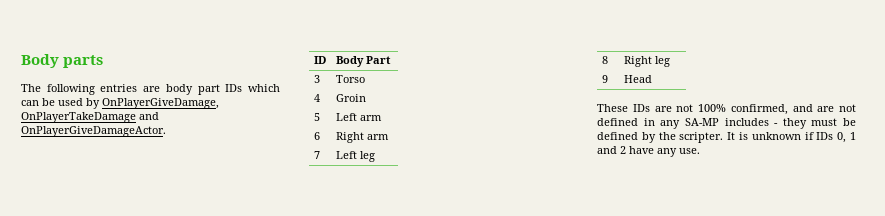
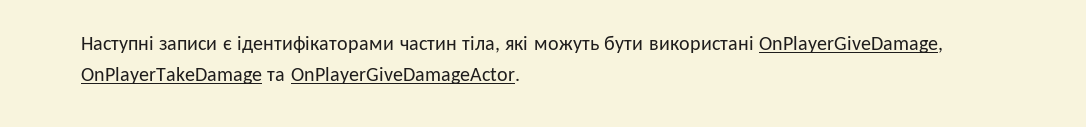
- Body parts
- The following entries are body part IDs which can be used by OnPlayerGiveDamage, OnPlayerTakeDamage and OnPlayerGiveDamageActor.
+ Наступні записи є ідентифікаторами частин тіла, які можуть бути використані OnPlayerGiveDamage, OnPlayerTakeDamage та OnPlayerGiveDamageActor.
- ID | Body Part
- 3 | Torso
- 4 | Groin
- 5 | Left arm
- 6 | Right arm
- 7 | Left leg
- 8 | Right leg
- 9 | Head
- These IDs are not 100% confirmed, and are not defined in any SA-MP includes - they must be defined by the scripter. It is unknown if IDs 0, 1 and 2 have any use.

